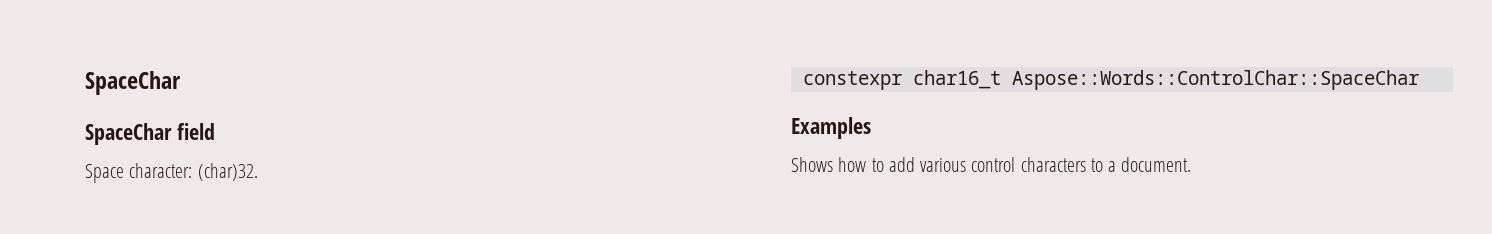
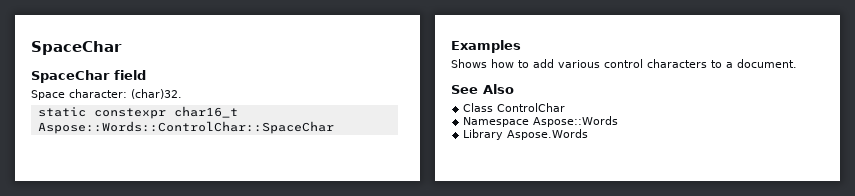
- constexpr char16_t Aspose::Words::ControlChar::SpaceChar
+ static constexpr char16_t Aspose::Words::ControlChar::SpaceChar
+ See Also
+ Class ControlChar
+ Namespace Aspose::Words
+ Library Aspose.Words

